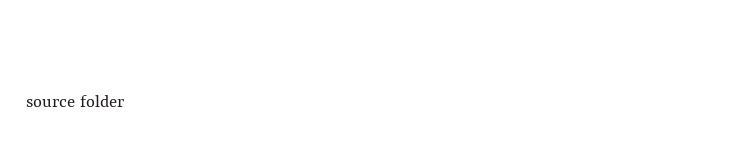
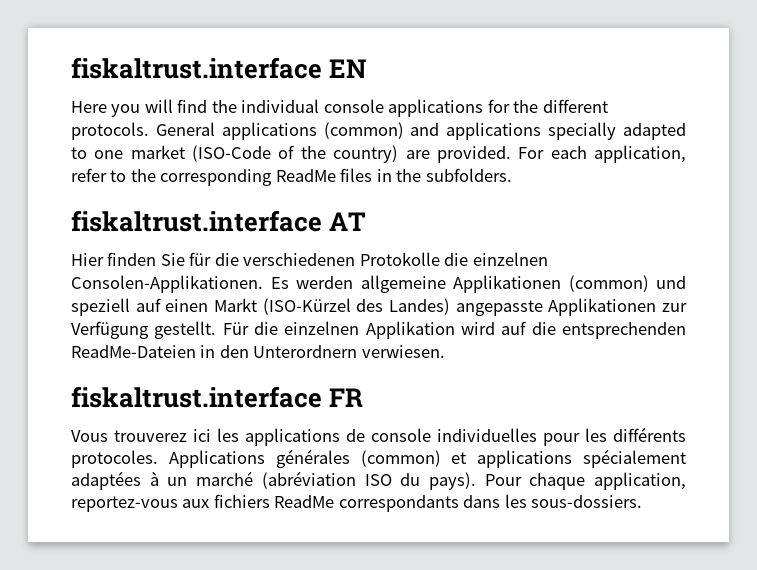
- source folder
+ fiskaltrust.interface EN
+ Here you will find the individual console applications for the different protocols. General applications (common) and applications specially adapted to one market (ISO-Code of the country) are provided. For each application, refer to the corresponding ReadMe files in the subfolders.
+ fiskaltrust.interface AT
+ Hier finden Sie für die verschiedenen Protokolle die einzelnen Consolen-Applikationen. Es werden allgemeine Applikationen (common) und speziell auf einen Markt (ISO-Kürzel des Landes) angepasste Applikationen zur Verfügung gestellt. Für die einzelnen Applikation wird auf die entsprechenden ReadMe-Dateien in den Unterordnern verwiesen.
+ fiskaltrust.interface FR
+ Vous trouverez ici les applications de console individuelles pour les différents protocoles. Applications générales (common) et applications spécialement adaptées à un marché (abréviation ISO du pays). Pour chaque application, reportez-vous aux fichiers ReadMe correspondants dans les sous-dossiers.

